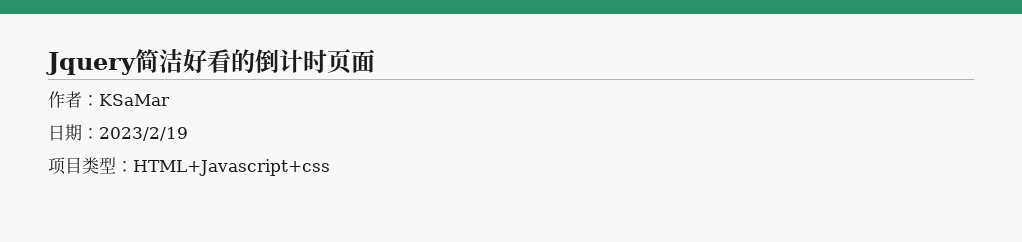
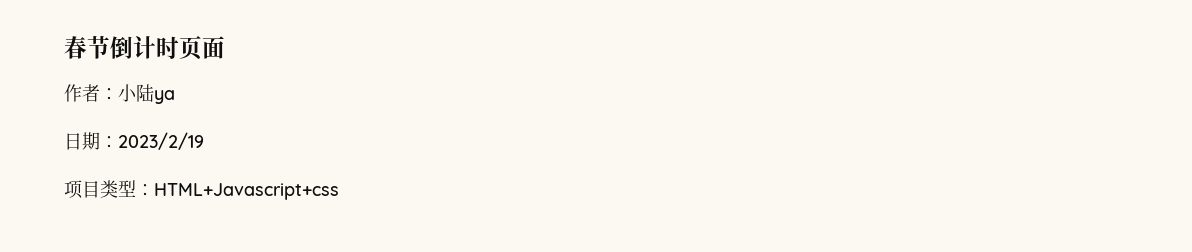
- Jquery简洁好看的倒计时页面
+ 春节倒计时页面
- 作者：KSaMar
+ 作者：小陆ya

